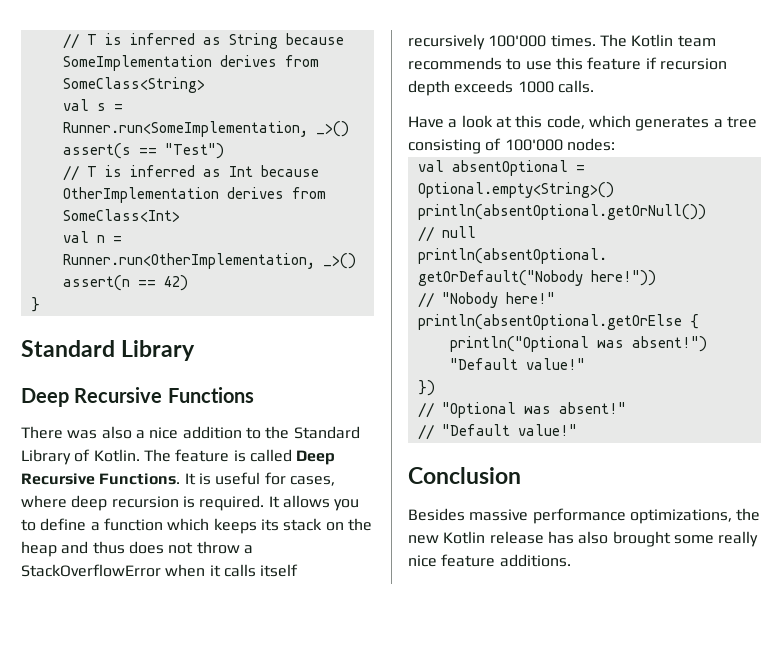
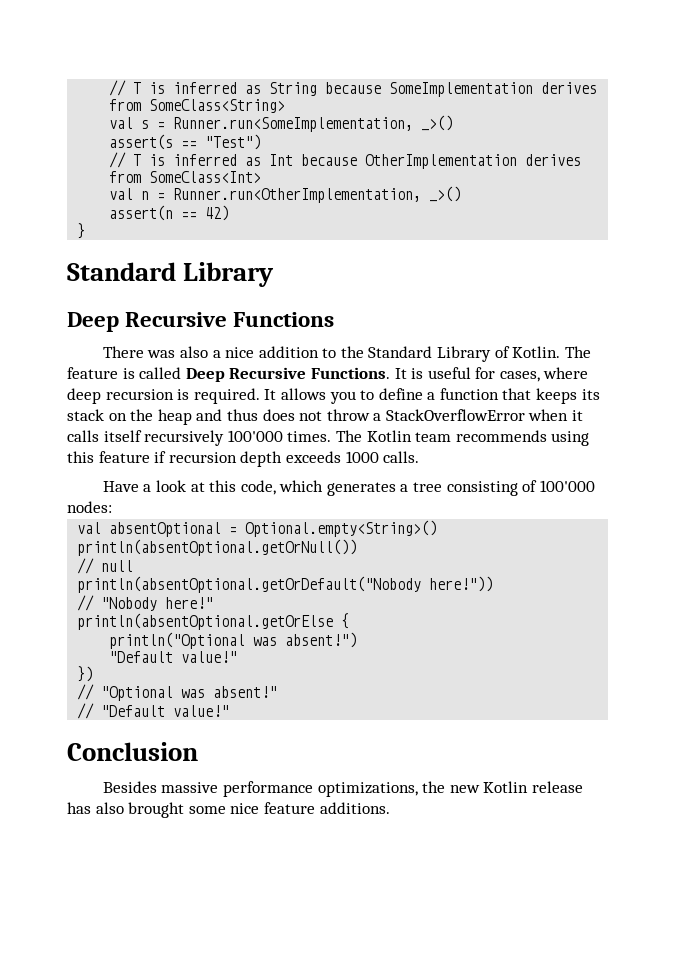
- It allows you to define a function which keeps its stack on the heap and thus does not throw a StackOverflowError when it calls itself recursively 100'000 times.
+ It allows you to define a function that keeps its stack on the heap and thus does not throw a StackOverflowError when it calls itself recursively 100'000 times.
- The Kotlin team recommends to use this feature if recursion depth exceeds 1000 calls.
+ The Kotlin team recommends using this feature if recursion depth exceeds 1000 calls.
- Besides massive performance optimizations, the new Kotlin release has also brought some really nice feature additions.
+ Besides massive performance optimizations, the new Kotlin release has also brought some nice feature additions.

